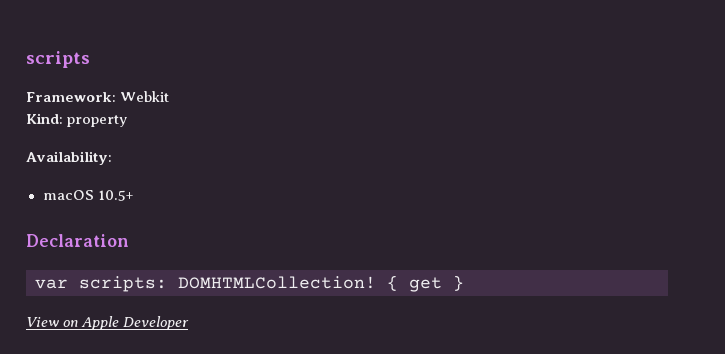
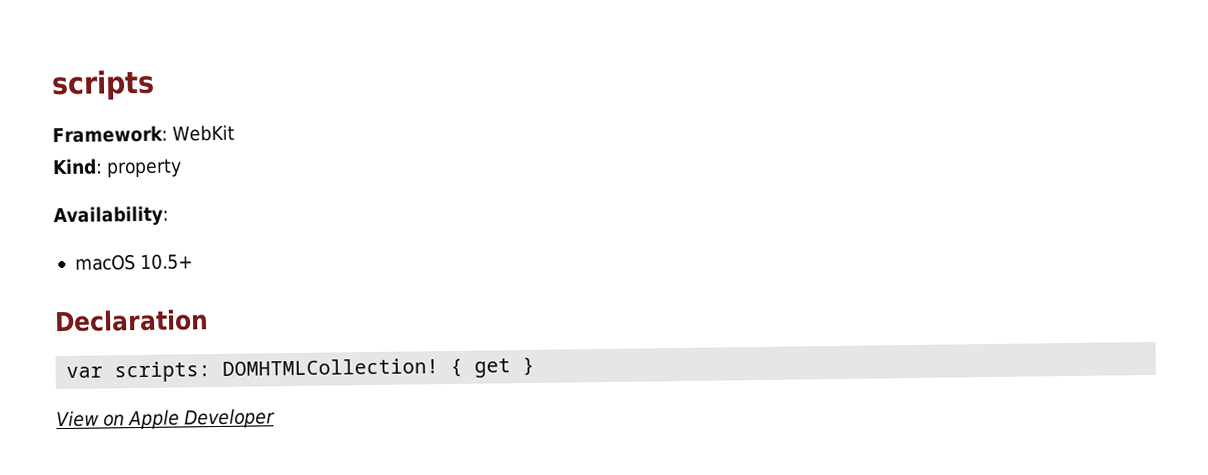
- Framework: Webkit
+ Framework: WebKit

